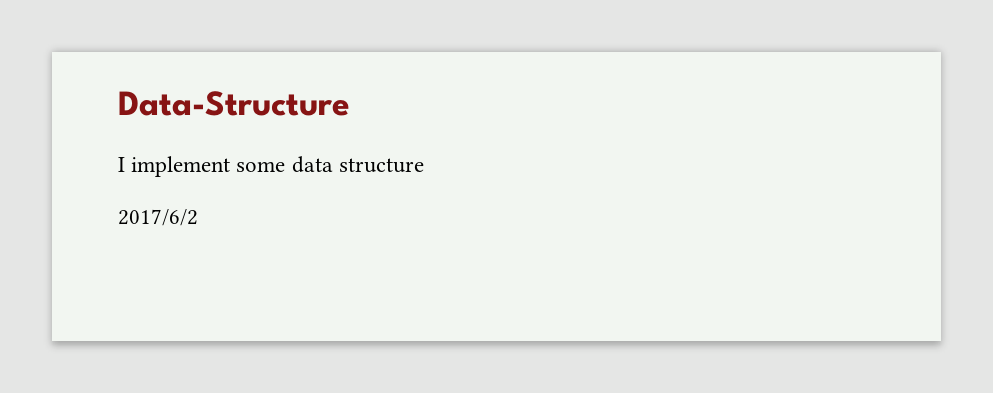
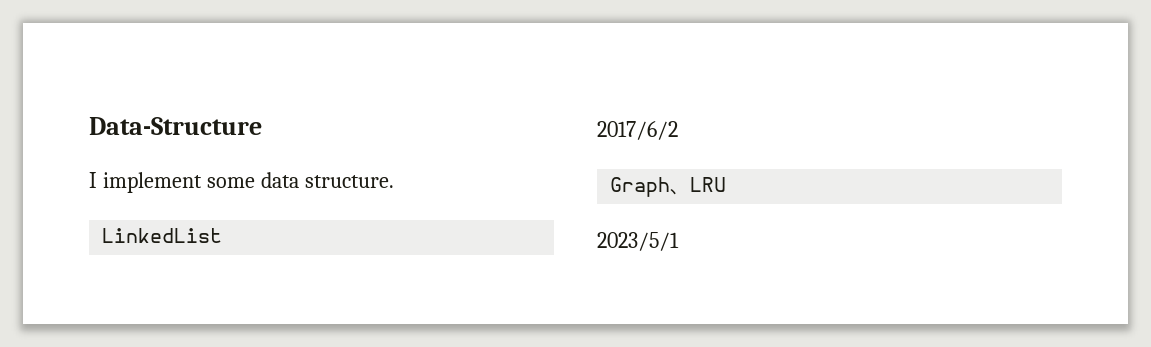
- I implement some data structure
+ I implement some data structure.
+ LinkedList
+ Graph、LRU
+ 2023/5/1

